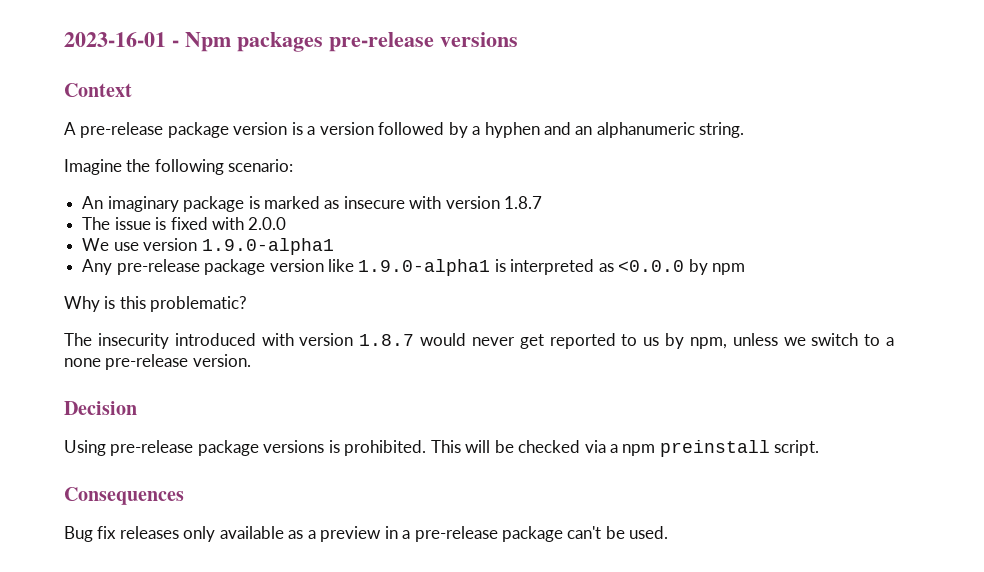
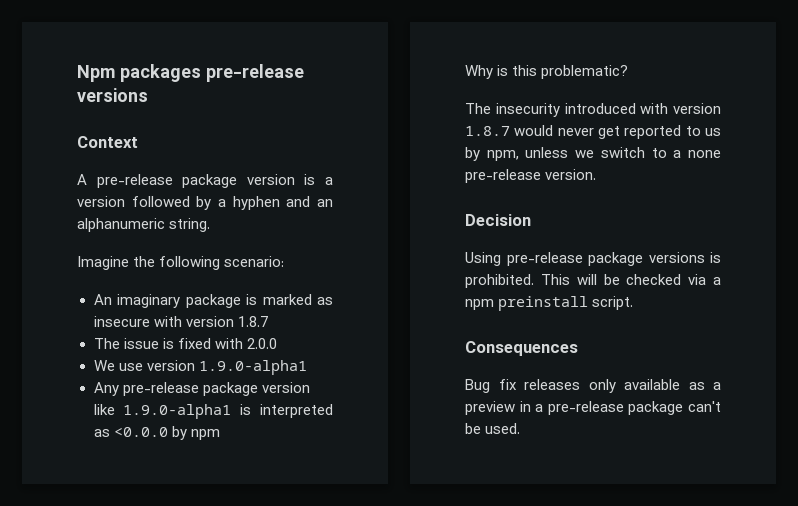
- 2023-16-01 - Npm packages pre-release versions
+ Npm packages pre-release versions

